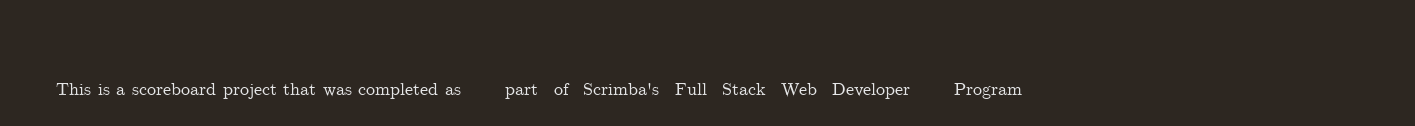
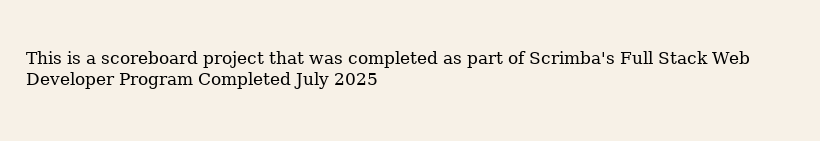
- This is a scoreboard project that was completed as part of Scrimba's Full Stack Web Developer Program
+ This is a scoreboard project that was completed as part of Scrimba's Full Stack Web Developer Program Completed July 2025

